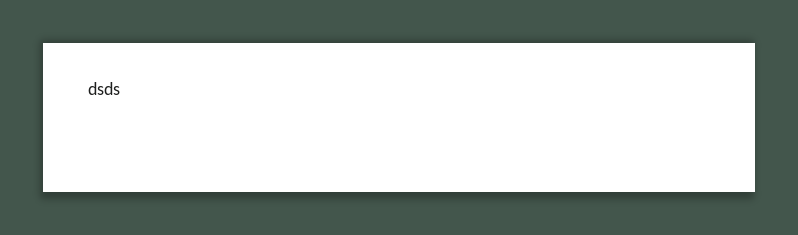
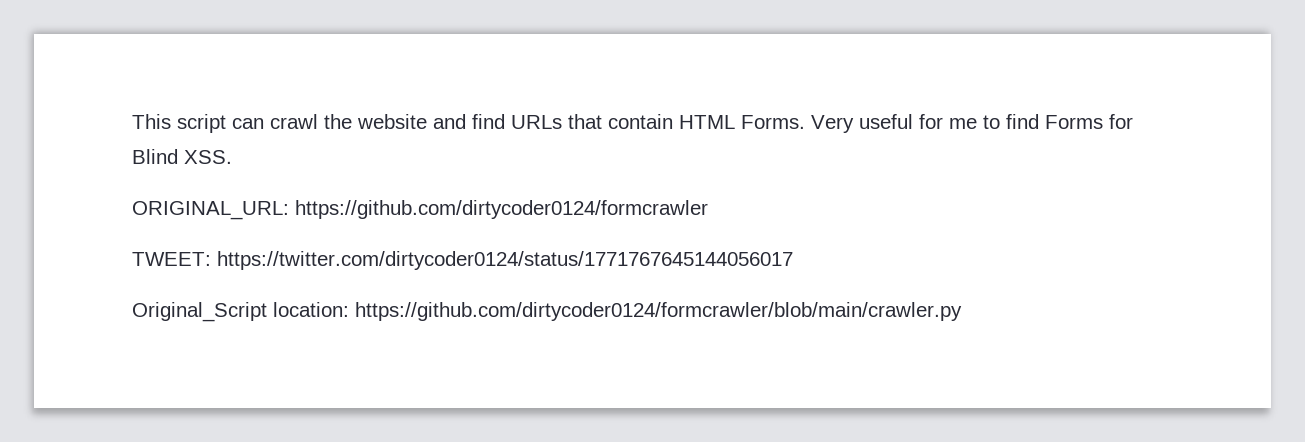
- dsds
+ This script can crawl the website and find URLs that contain HTML Forms. Very useful for me to find Forms for Blind XSS.
+ ORIGINAL_URL: https://github.com/dirtycoder0124/formcrawler
+ TWEET: https://twitter.com/dirtycoder0124/status/1771767645144056017
+ Original_Script location: https://github.com/dirtycoder0124/formcrawler/blob/main/crawler.py

